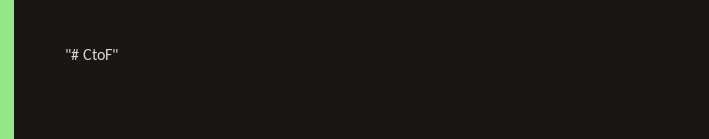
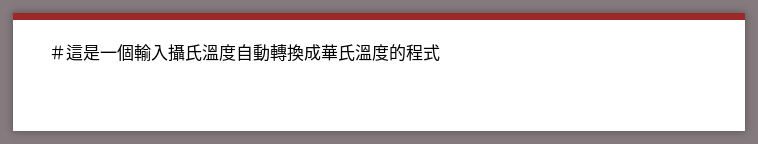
- "# CtoF"
+ ＃這是一個輸入攝氏溫度自動轉換成華氏溫度的程式

